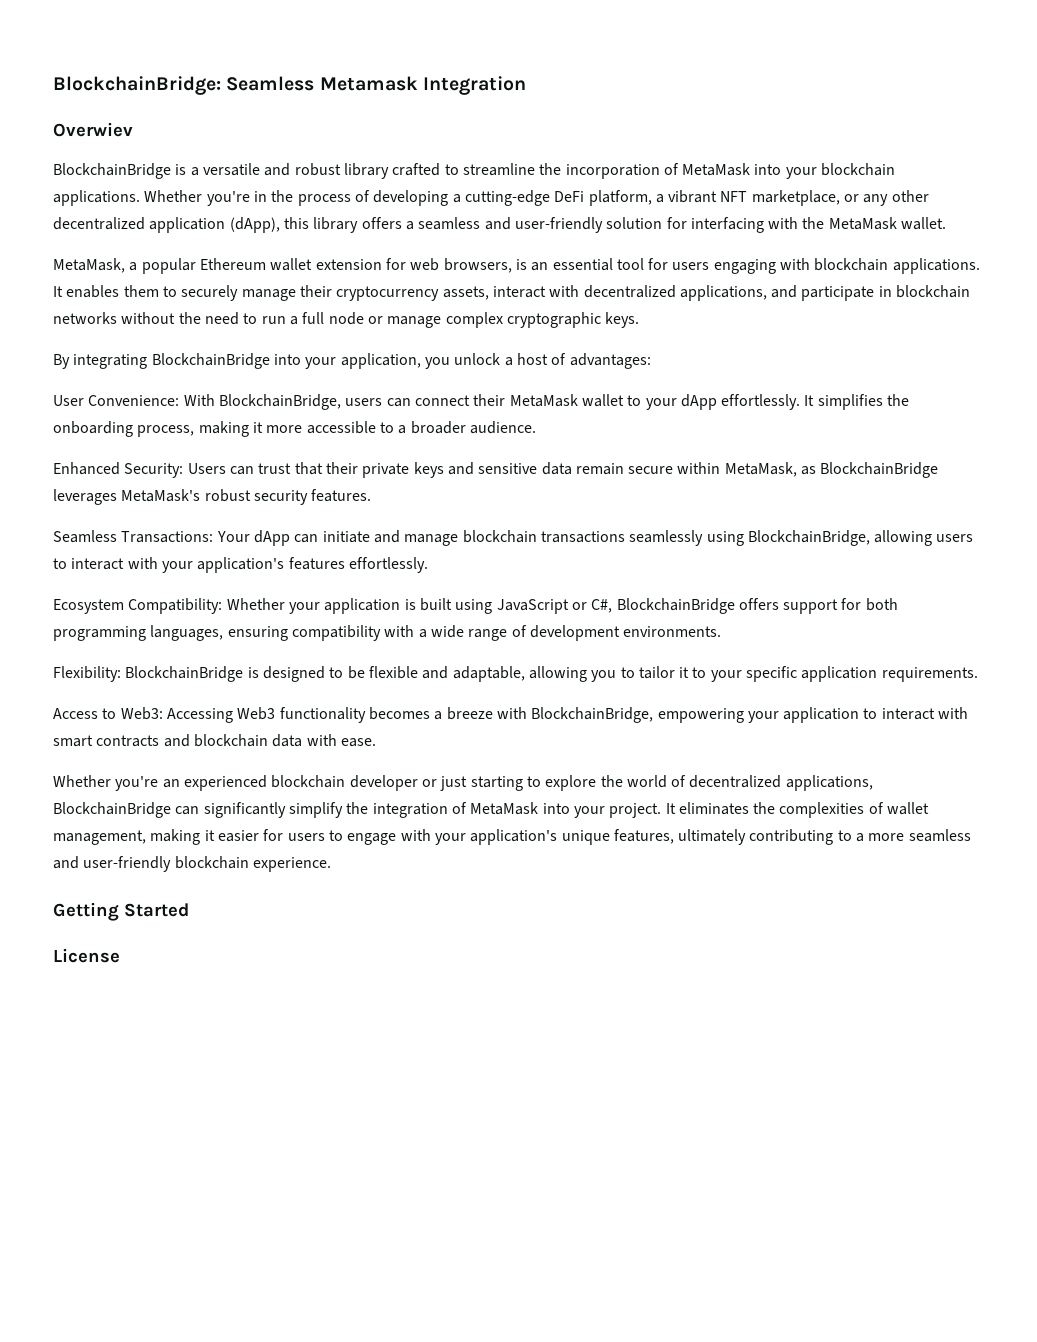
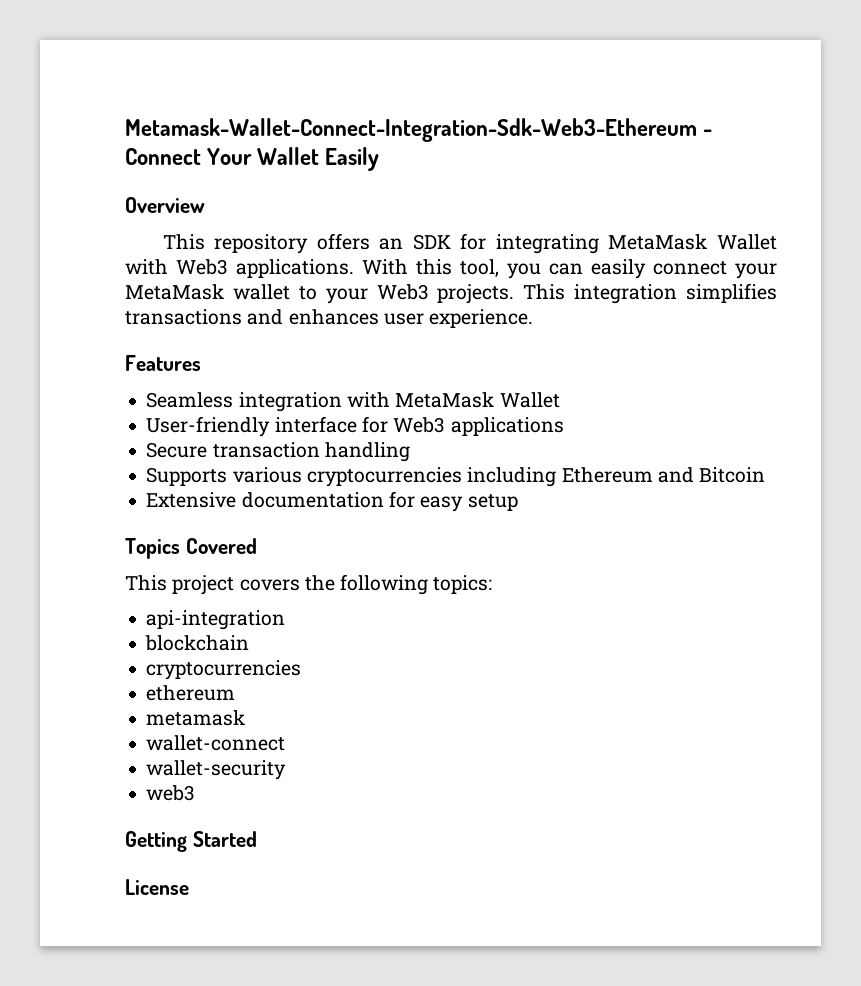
- BlockchainBridge: Seamless Metamask Integration
- Overwiev
- BlockchainBridge is a versatile and robust library crafted to streamline the incorporation of MetaMask into your blockchain applications. Whether you're in the process of developing a cutting-edge DeFi platform, a vibrant NFT marketplace, or any other decentralized application (dApp), this library offers a seamless and user-friendly solution for interfacing with the MetaMask wallet.
- MetaMask, a popular Ethereum wallet extension for web browsers, is an essential tool for users engaging with blockchain applications. It enables them to securely manage their cryptocurrency assets, interact with decentralized applications, and participate in blockchain networks without the need to run a full node or manage complex cryptographic keys.
- By integrating BlockchainBridge into your application, you unlock a host of advantages:
- User Convenience: With BlockchainBridge, users can connect their MetaMask wallet to your dApp effortlessly. It simplifies the onboarding process, making it more accessible to a broader audience.
- Enhanced Security: Users can trust that their private keys and sensitive data remain secure within MetaMask, as BlockchainBridge leverages MetaMask's robust security features.
- Seamless Transactions: Your dApp can initiate and manage blockchain transactions seamlessly using BlockchainBridge, allowing users to interact with your application's features effortlessly.
- Ecosystem Compatibility: Whether your application is built using JavaScript or C#, BlockchainBridge offers support for both programming languages, ensuring compatibility with a wide range of development environments.
- Flexibility: BlockchainBridge is designed to be flexible and adaptable, allowing you to tailor it to your specific application requirements.
- Access to Web3: Accessing Web3 functionality becomes a breeze with BlockchainBridge, empowering your application to interact with smart contracts and blockchain data with ease.
- Whether you're an experienced blockchain developer or just starting to explore the world of decentralized applications, BlockchainBridge can significantly simplify the integration of MetaMask into your project. It eliminates the complexities of wallet management, making it easier for users to engage with your application's unique features, ultimately contributing to a more seamless and user-friendly blockchain experience.
+ Metamask-Wallet-Connect-Integration-Sdk-Web3-Ethereum - Connect Your Wallet Easily
+ Overview
+ This repository offers an SDK for integrating MetaMask Wallet with Web3 applications. With this tool, you can easily connect your MetaMask wallet to your Web3 projects. This integration simplifies transactions and enhances user experience.
+ Features
+ Seamless integration with MetaMask Wallet
+ User-friendly interface for Web3 applications
+ Secure transaction handling
+ Supports various cryptocurrencies including Ethereum and Bitcoin
+ Extensive documentation for easy setup
+ Topics Covered
+ This project covers the following topics:
+ api-integration
+ blockchain
+ cryptocurrencies
+ ethereum
+ metamask
+ wallet-connect
+ wallet-security
+ web3

